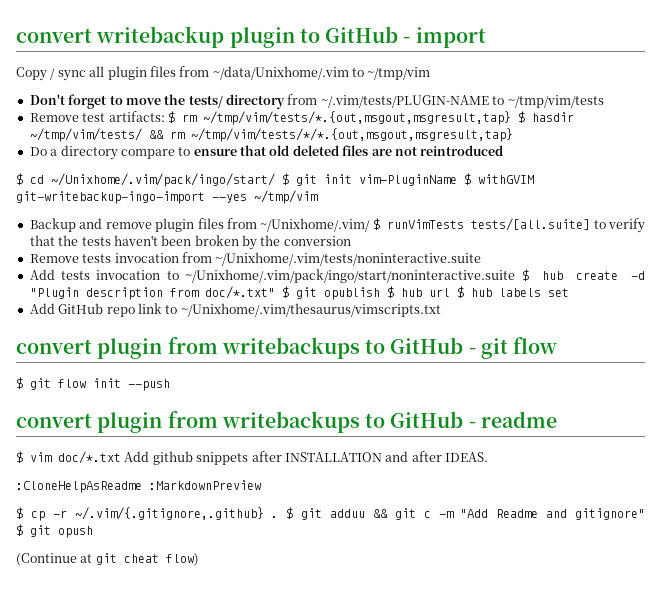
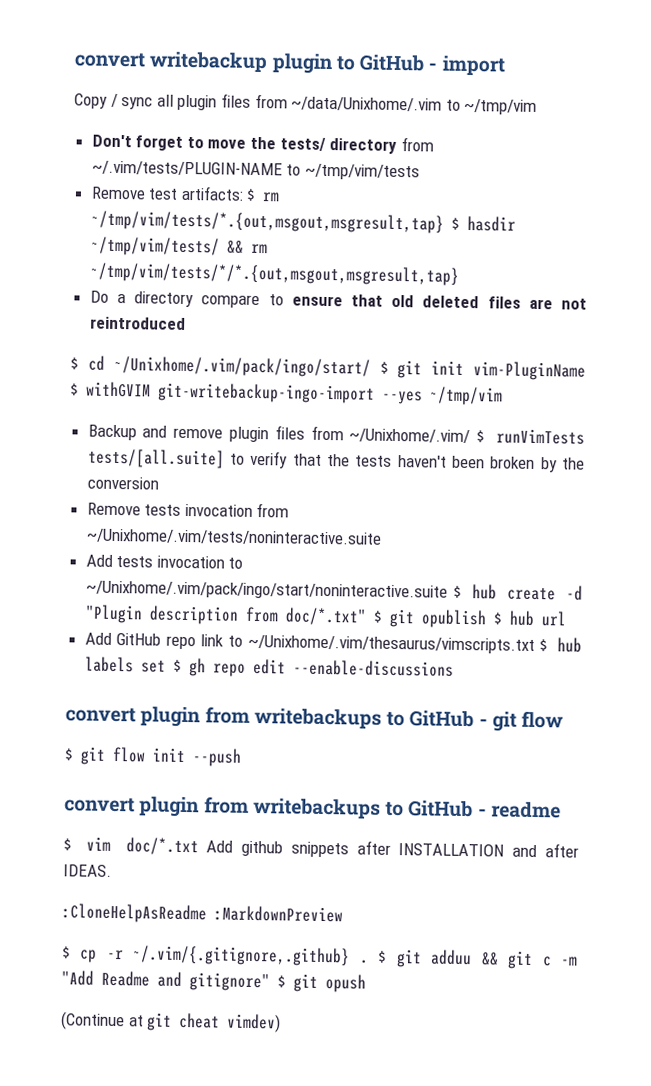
- Add tests invocation to ~/Unixhome/.vim/pack/ingo/start/noninteractive.suite $ hub create -d "Plugin description from doc/*.txt" $ git opublish $ hub url $ hub labels set
+ Add tests invocation to ~/Unixhome/.vim/pack/ingo/start/noninteractive.suite $ hub create -d "Plugin description from doc/*.txt" $ git opublish $ hub url
- Add GitHub repo link to ~/Unixhome/.vim/thesaurus/vimscripts.txt
+ Add GitHub repo link to ~/Unixhome/.vim/thesaurus/vimscripts.txt $ hub labels set $ gh repo edit --enable-discussions
- (Continue at git cheat flow)
+ (Continue at git cheat vimdev)

